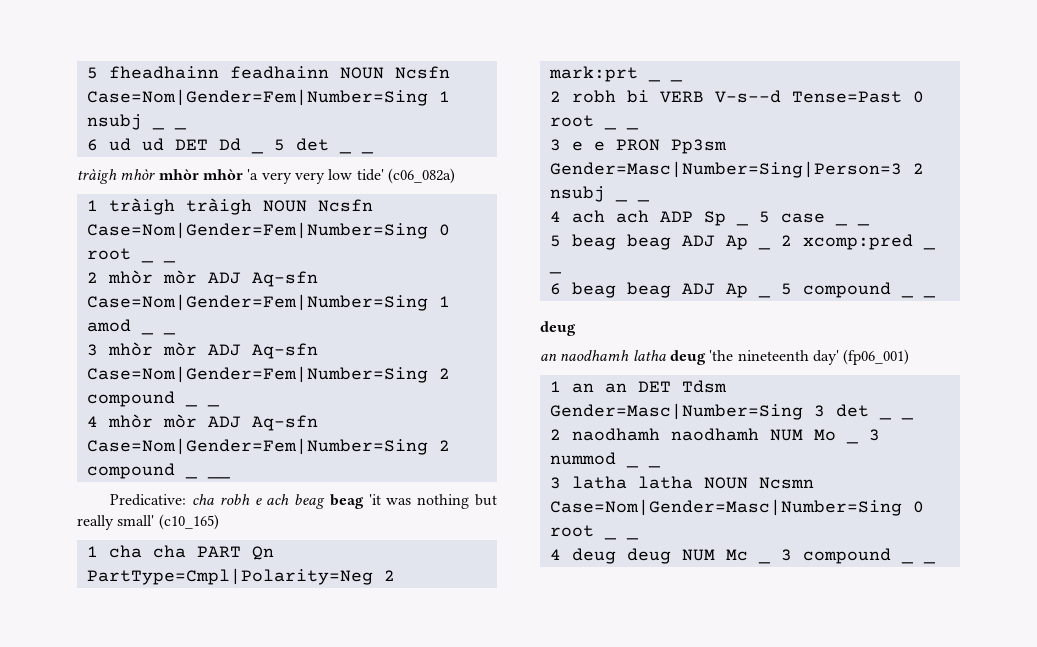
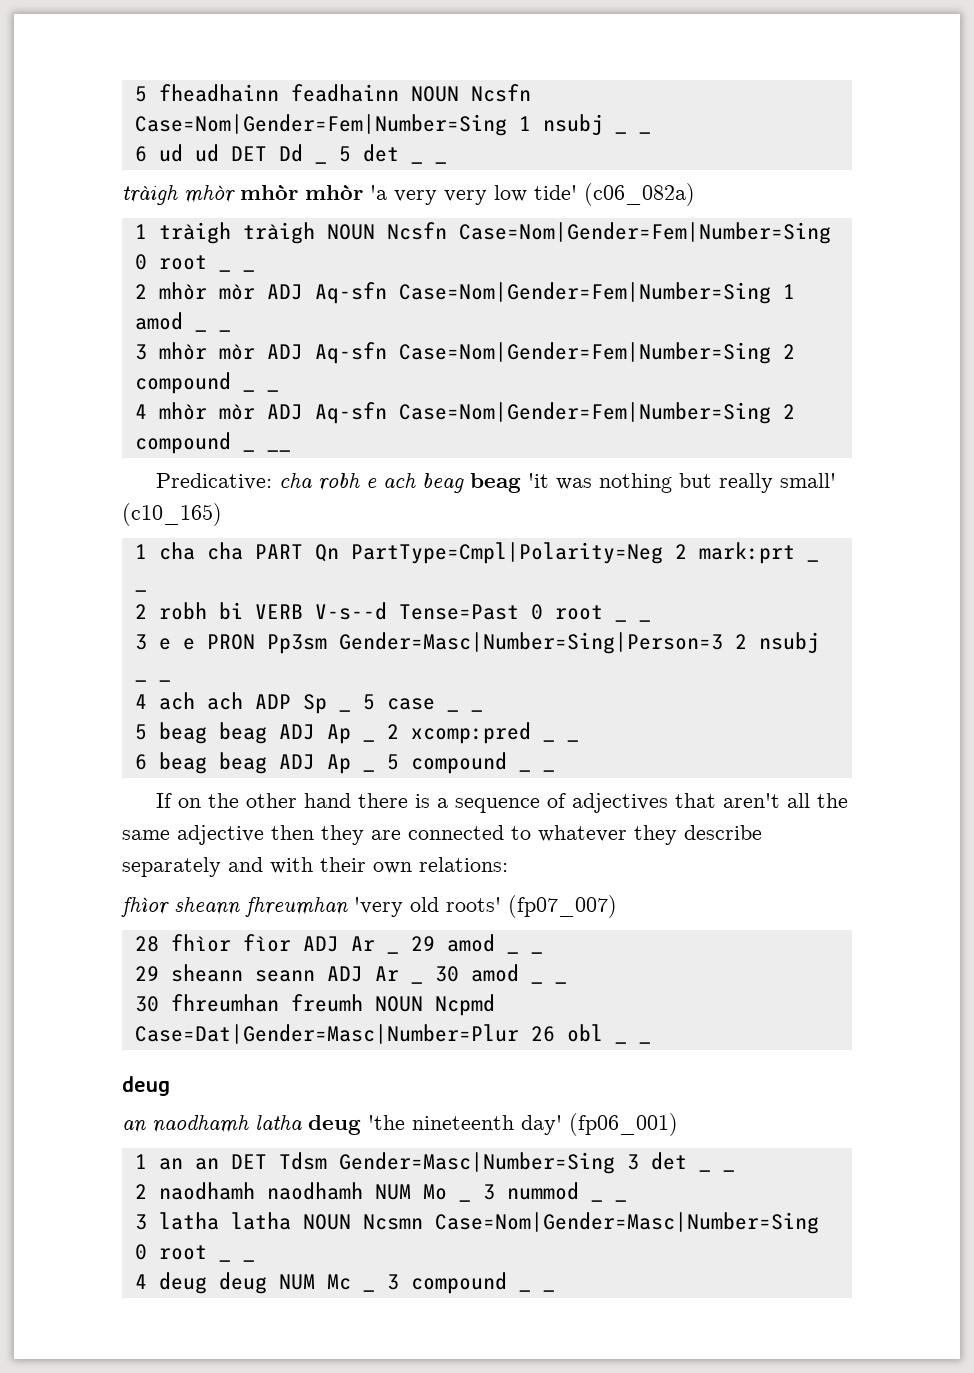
+ If on the other hand there is a sequence of adjectives that aren't all the same adjective then they are connected to whatever they describe separately and with their own relations:
+ fhìor sheann fhreumhan 'very old roots' (fp07_007)
+ 28 fhìor fìor ADJ Ar _ 29 amod _ _
+ 29 sheann seann ADJ Ar _ 30 amod _ _
+ 30 fhreumhan freumh NOUN Ncpmd Case=Dat|Gender=Masc|Number=Plur 26 obl _ _

